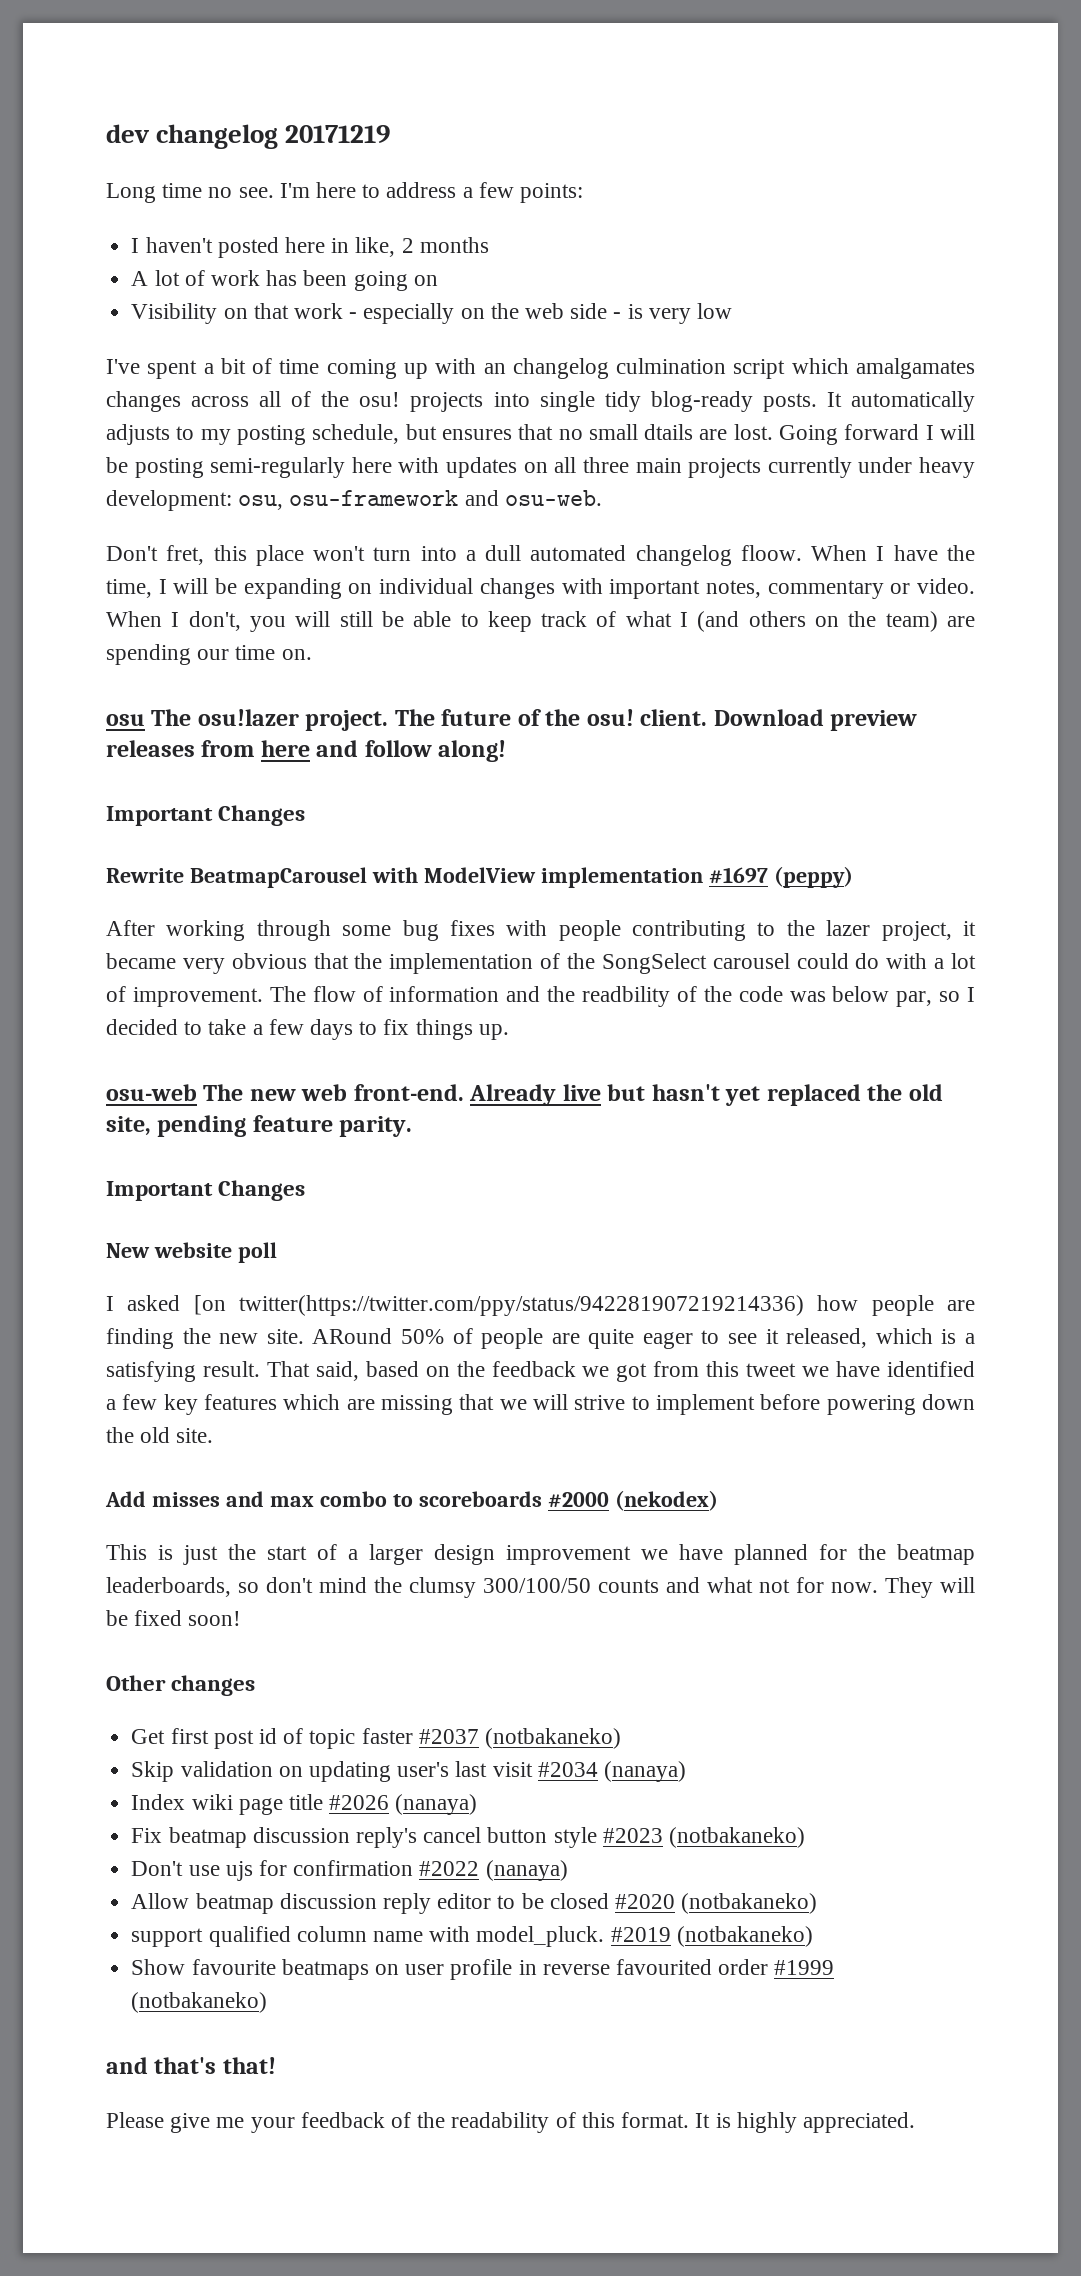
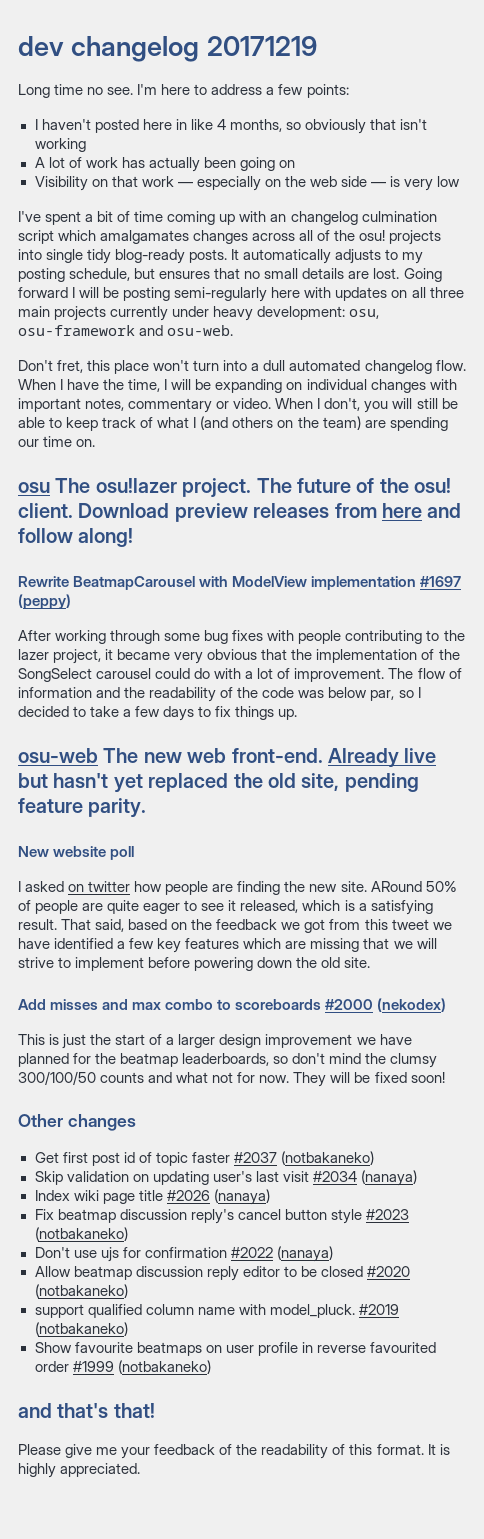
- I haven't posted here in like, 2 months
+ I haven't posted here in like 4 months, so obviously that isn't working
- A lot of work has been going on
+ A lot of work has actually been going on
- Visibility on that work - especially on the web side - is very low
+ Visibility on that work — especially on the web side — is very low
- It automatically adjusts to my posting schedule, but ensures that no small dtails are lost.
+ It automatically adjusts to my posting schedule, but ensures that no small details are lost.
- Don't fret, this place won't turn into a dull automated changelog floow.
+ Don't fret, this place won't turn into a dull automated changelog flow.
  Download preview releases from here and follow along!
- Important Changes
- The flow of information and the readbility of the code was below par, so I decided to take a few days to fix things up.
+ The flow of information and the readability of the code was below par, so I decided to take a few days to fix things up.
  Already live but hasn't yet replaced the old site, pending feature parity.
- Important Changes
- I asked [on twitter(https://twitter.com/ppy/status/942281907219214336) how people are finding the new site.
+ I asked on twitter how people are finding the new site.

